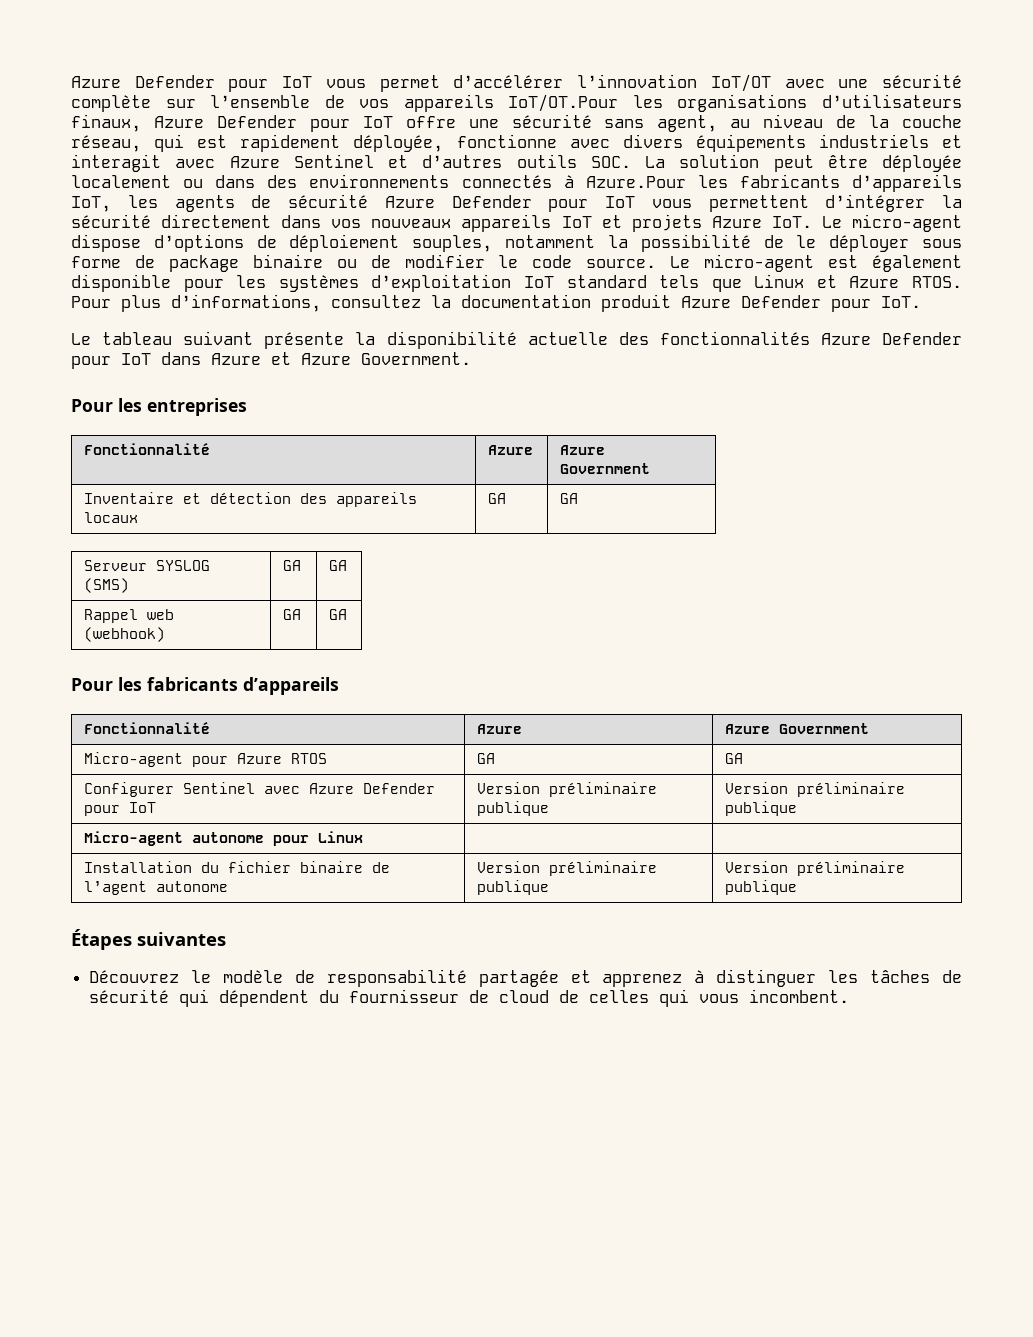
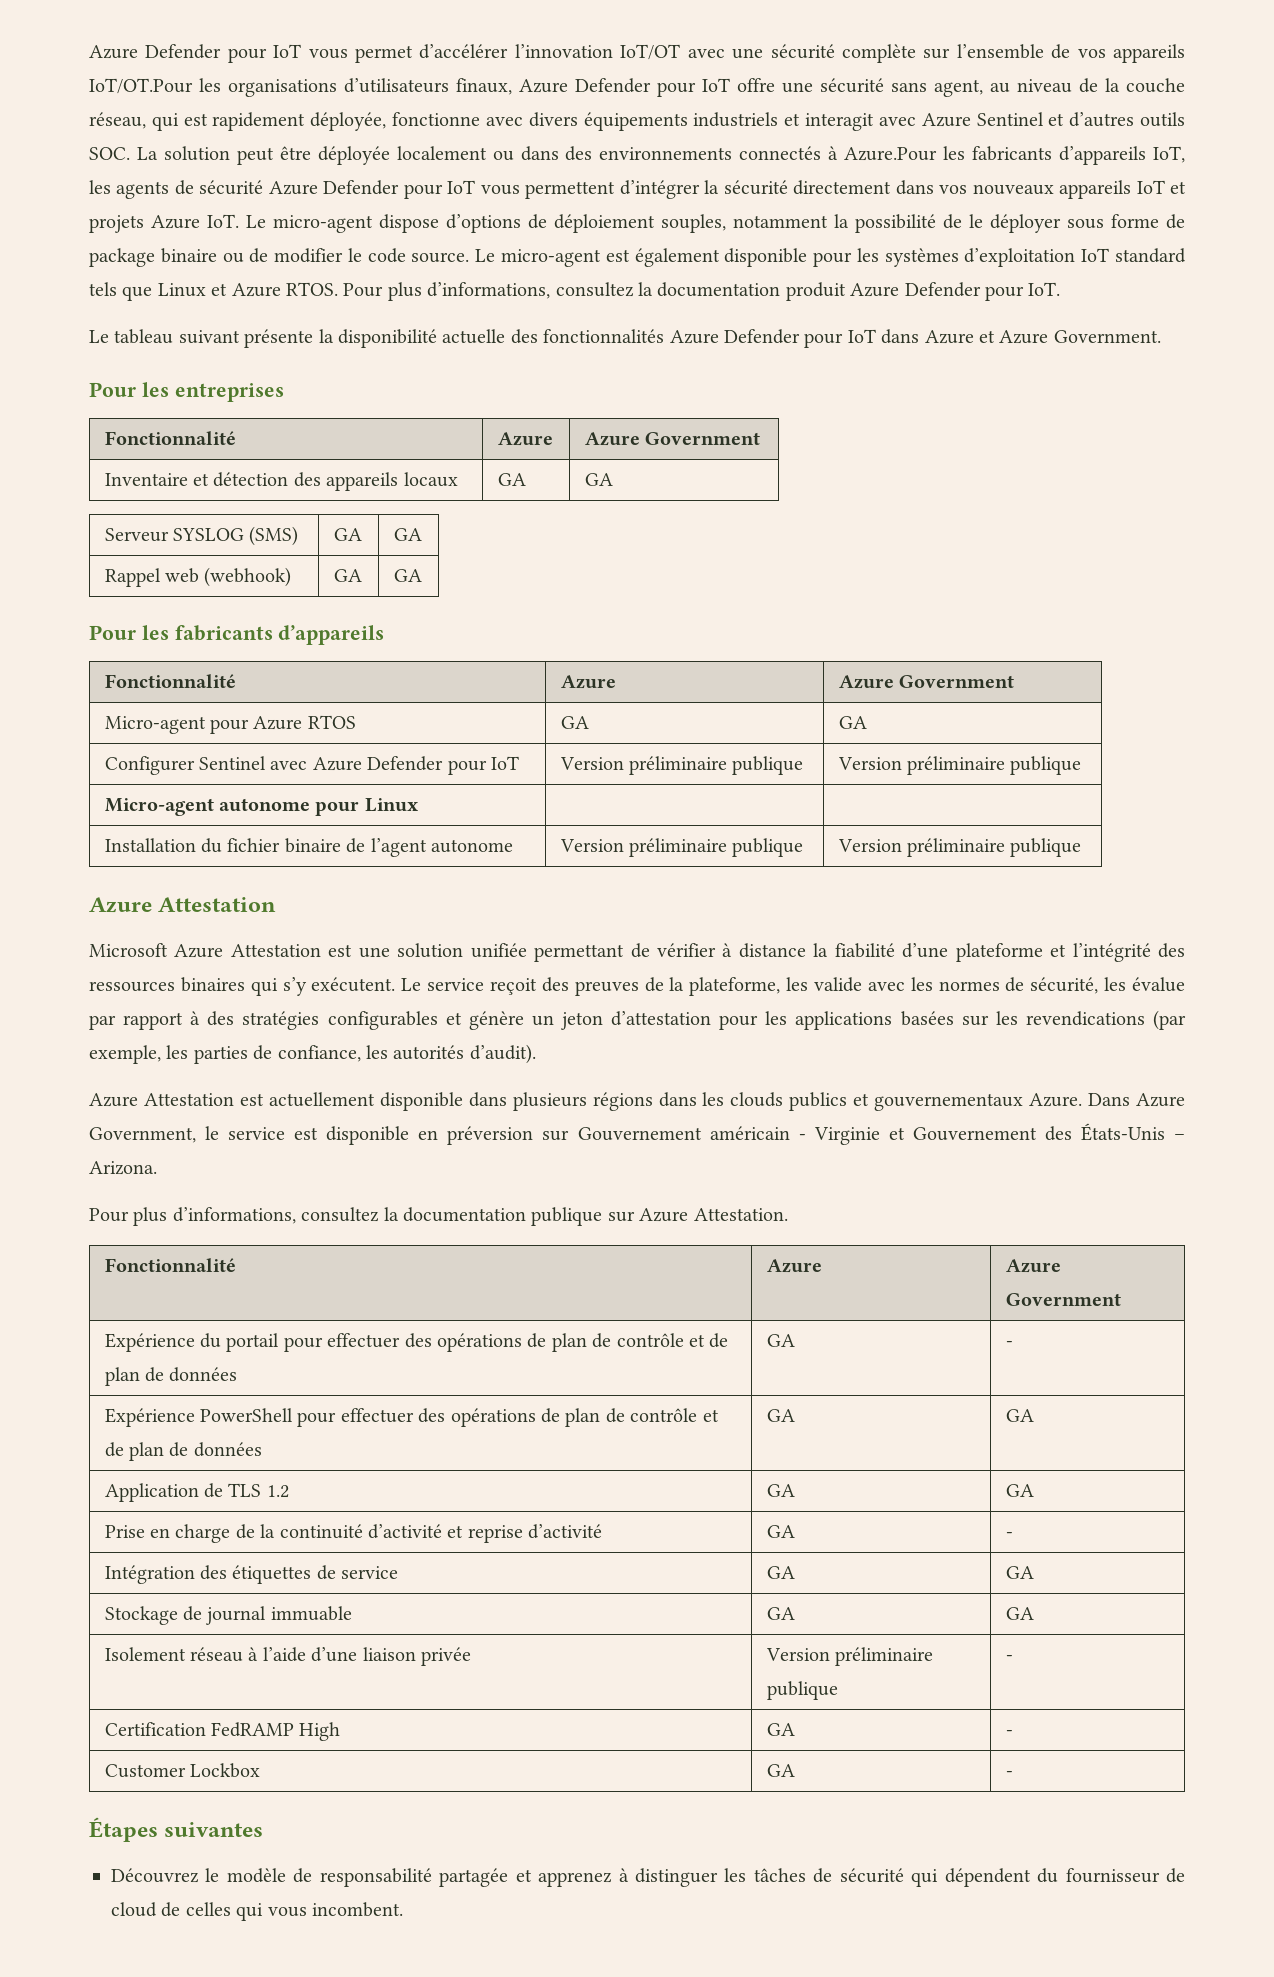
  Installation du fichier binaire de l’agent autonome | Version préliminaire publique | Version préliminaire publique
+ Azure Attestation
+ Microsoft Azure Attestation est une solution unifiée permettant de vérifier à distance la fiabilité d’une plateforme et l’intégrité des ressources binaires qui s’y exécutent. Le service reçoit des preuves de la plateforme, les valide avec les normes de sécurité, les évalue par rapport à des stratégies configurables et génère un jeton d’attestation pour les applications basées sur les revendications (par exemple, les parties de confiance, les autorités d’audit).
+ Azure Attestation est actuellement disponible dans plusieurs régions dans les clouds publics et gouvernementaux Azure. Dans Azure Government, le service est disponible en préversion sur Gouvernement américain - Virginie et Gouvernement des États-Unis – Arizona.
+ Pour plus d’informations, consultez la documentation publique sur Azure Attestation.
+ Fonctionnalité | Azure | Azure Government
+ Expérience du portail pour effectuer des opérations de plan de contrôle et de plan de données | GA | -
+ Expérience PowerShell pour effectuer des opérations de plan de contrôle et de plan de données | GA | GA
+ Application de TLS 1.2 | GA | GA
+ Prise en charge de la continuité d’activité et reprise d’activité | GA | -
+ Intégration des étiquettes de service | GA | GA
+ Stockage de journal immuable | GA | GA
+ Isolement réseau à l’aide d’une liaison privée | Version préliminaire publique | -
+ Certification FedRAMP High | GA | -
+ Customer Lockbox | GA | -

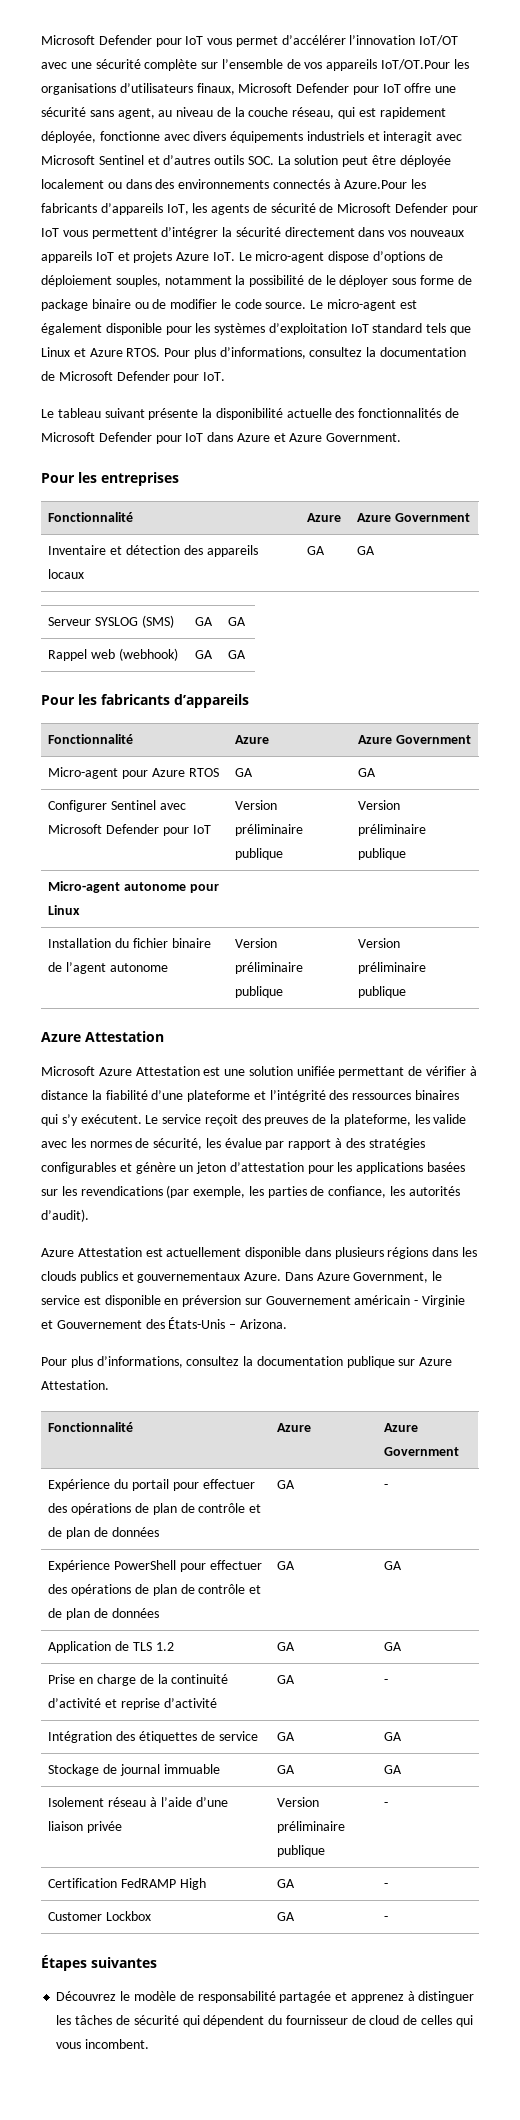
- Azure Defender pour IoT vous permet d’accélérer l’innovation IoT/OT avec une sécurité complète sur l’ensemble de vos appareils IoT/OT.Pour les organisations d’utilisateurs finaux, Azure Defender pour IoT offre une sécurité sans agent, au niveau de la couche réseau, qui est rapidement déployée, fonctionne avec divers équipements industriels et interagit avec Azure Sentinel et d’autres outils SOC. La solution peut être déployée localement ou dans des environnements connectés à Azure.Pour les fabricants d’appareils IoT, les agents de sécurité Azure Defender pour IoT vous permettent d’intégrer la sécurité directement dans vos nouveaux appareils IoT et projets Azure IoT. Le micro-agent dispose d’options de déploiement souples, notamment la possibilité de le déployer sous forme de package binaire ou de modifier le code source.
+ Microsoft Defender pour IoT vous permet d’accélérer l’innovation IoT/OT avec une sécurité complète sur l’ensemble de vos appareils IoT/OT.Pour les organisations d’utilisateurs finaux, Microsoft Defender pour IoT offre une sécurité sans agent, au niveau de la couche réseau, qui est rapidement déployée, fonctionne avec divers équipements industriels et interagit avec Microsoft Sentinel et d’autres outils SOC. La solution peut être déployée localement ou dans des environnements connectés à Azure.Pour les fabricants d’appareils IoT, les agents de sécurité de Microsoft Defender pour IoT vous permettent d’intégrer la sécurité directement dans vos nouveaux appareils IoT et projets Azure IoT. Le micro-agent dispose d’options de déploiement souples, notamment la possibilité de le déployer sous forme de package binaire ou de modifier le code source.
- Pour plus d’informations, consultez la documentation produit Azure Defender pour IoT.
+ Pour plus d’informations, consultez la documentation de Microsoft Defender pour IoT.
- Le tableau suivant présente la disponibilité actuelle des fonctionnalités Azure Defender pour IoT dans Azure et Azure Government.
+ Le tableau suivant présente la disponibilité actuelle des fonctionnalités de Microsoft Defender pour IoT dans Azure et Azure Government.
- Configurer Sentinel avec Azure Defender pour IoT | Version préliminaire publique | Version préliminaire publique
+ Configurer Sentinel avec Microsoft Defender pour IoT | Version préliminaire publique | Version préliminaire publique

